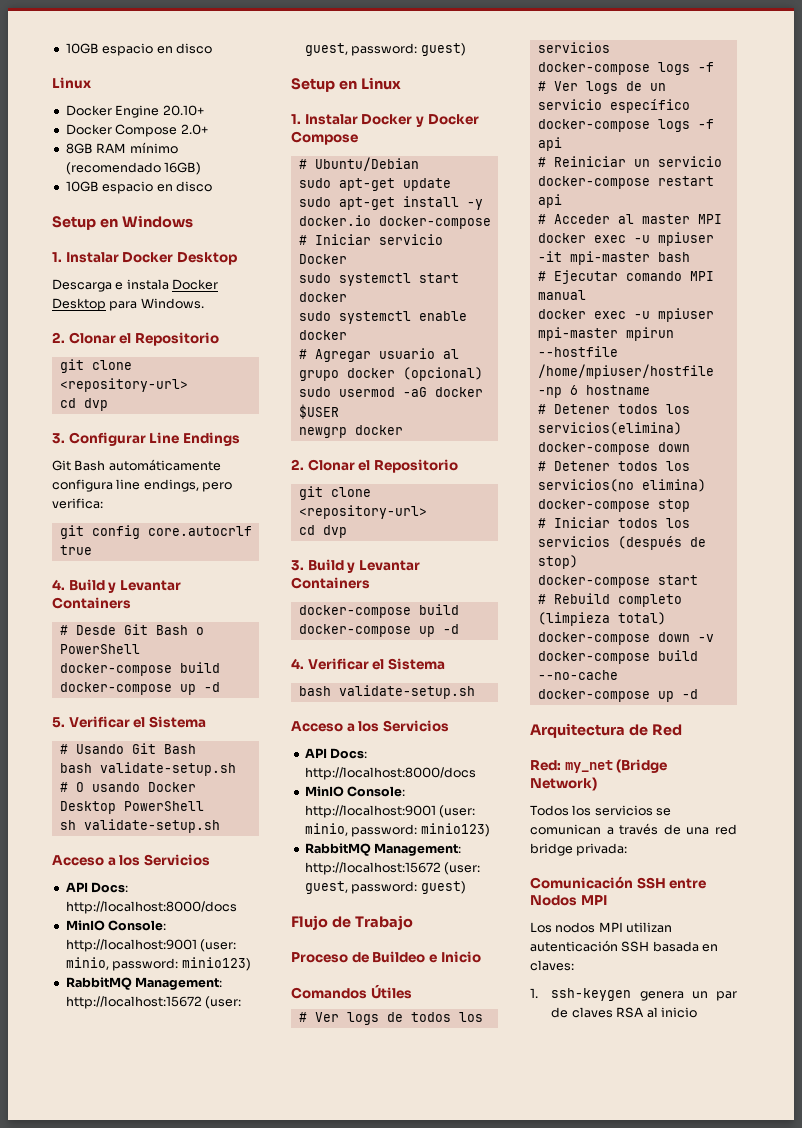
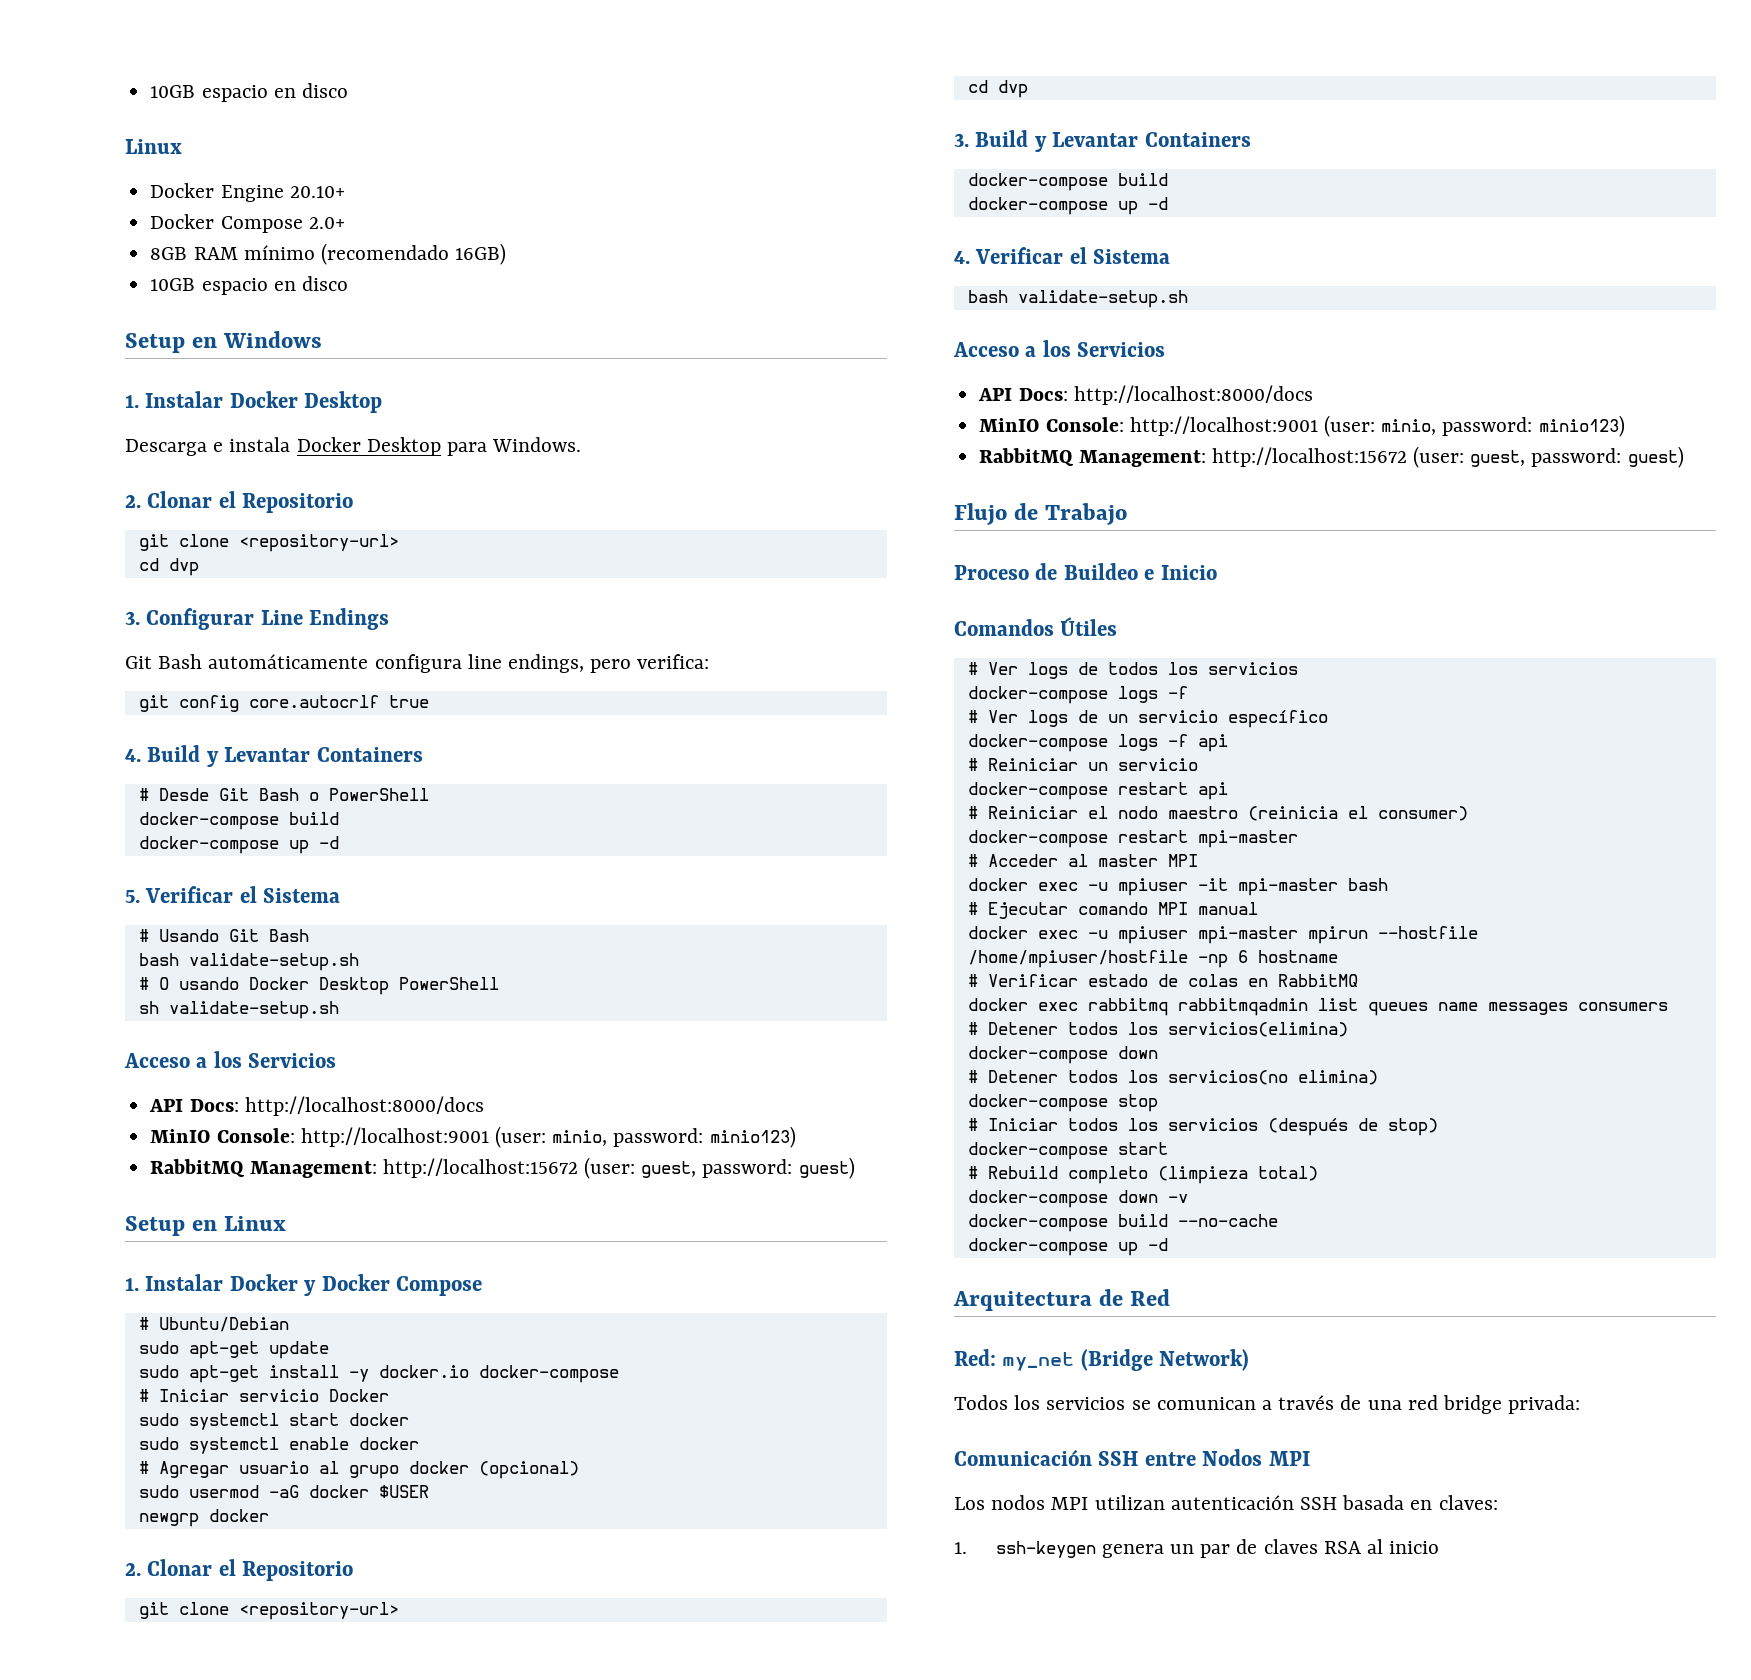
+ # Reiniciar el nodo maestro (reinicia el consumer)
+ docker-compose restart mpi-master
+ # Verificar estado de colas en RabbitMQ
+ docker exec rabbitmq rabbitmqadmin list queues name messages consumers

